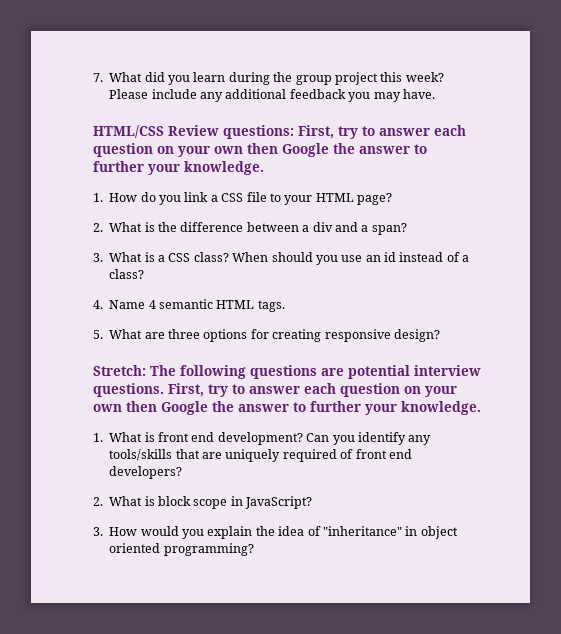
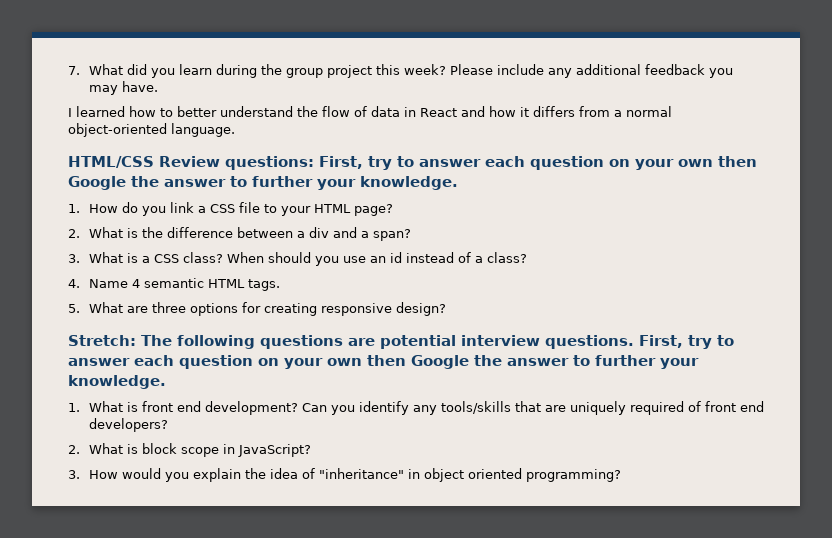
+ I learned how to better understand the flow of data in React and how it differs from a normal object-oriented language.

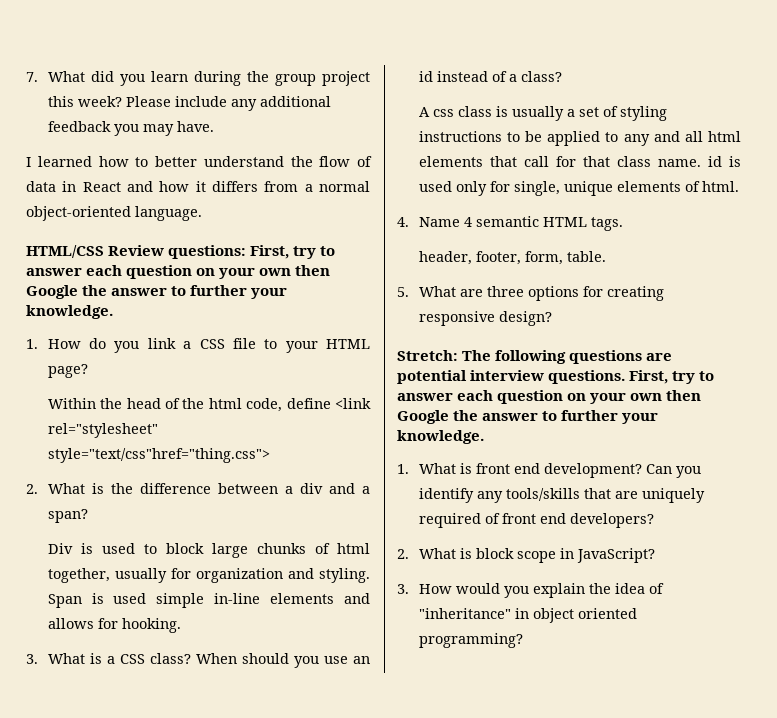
+ Within the head of the html code, define <link rel="stylesheet" style="text/css"href="thing.css">
+ Div is used to block large chunks of html together, usually for organization and styling. Span is used simple in-line elements and allows for hooking.
+ A css class is usually a set of styling instructions to be applied to any and all html elements that call for that class name. id is used only for single, unique elements of html.
+ header, footer, form, table.

